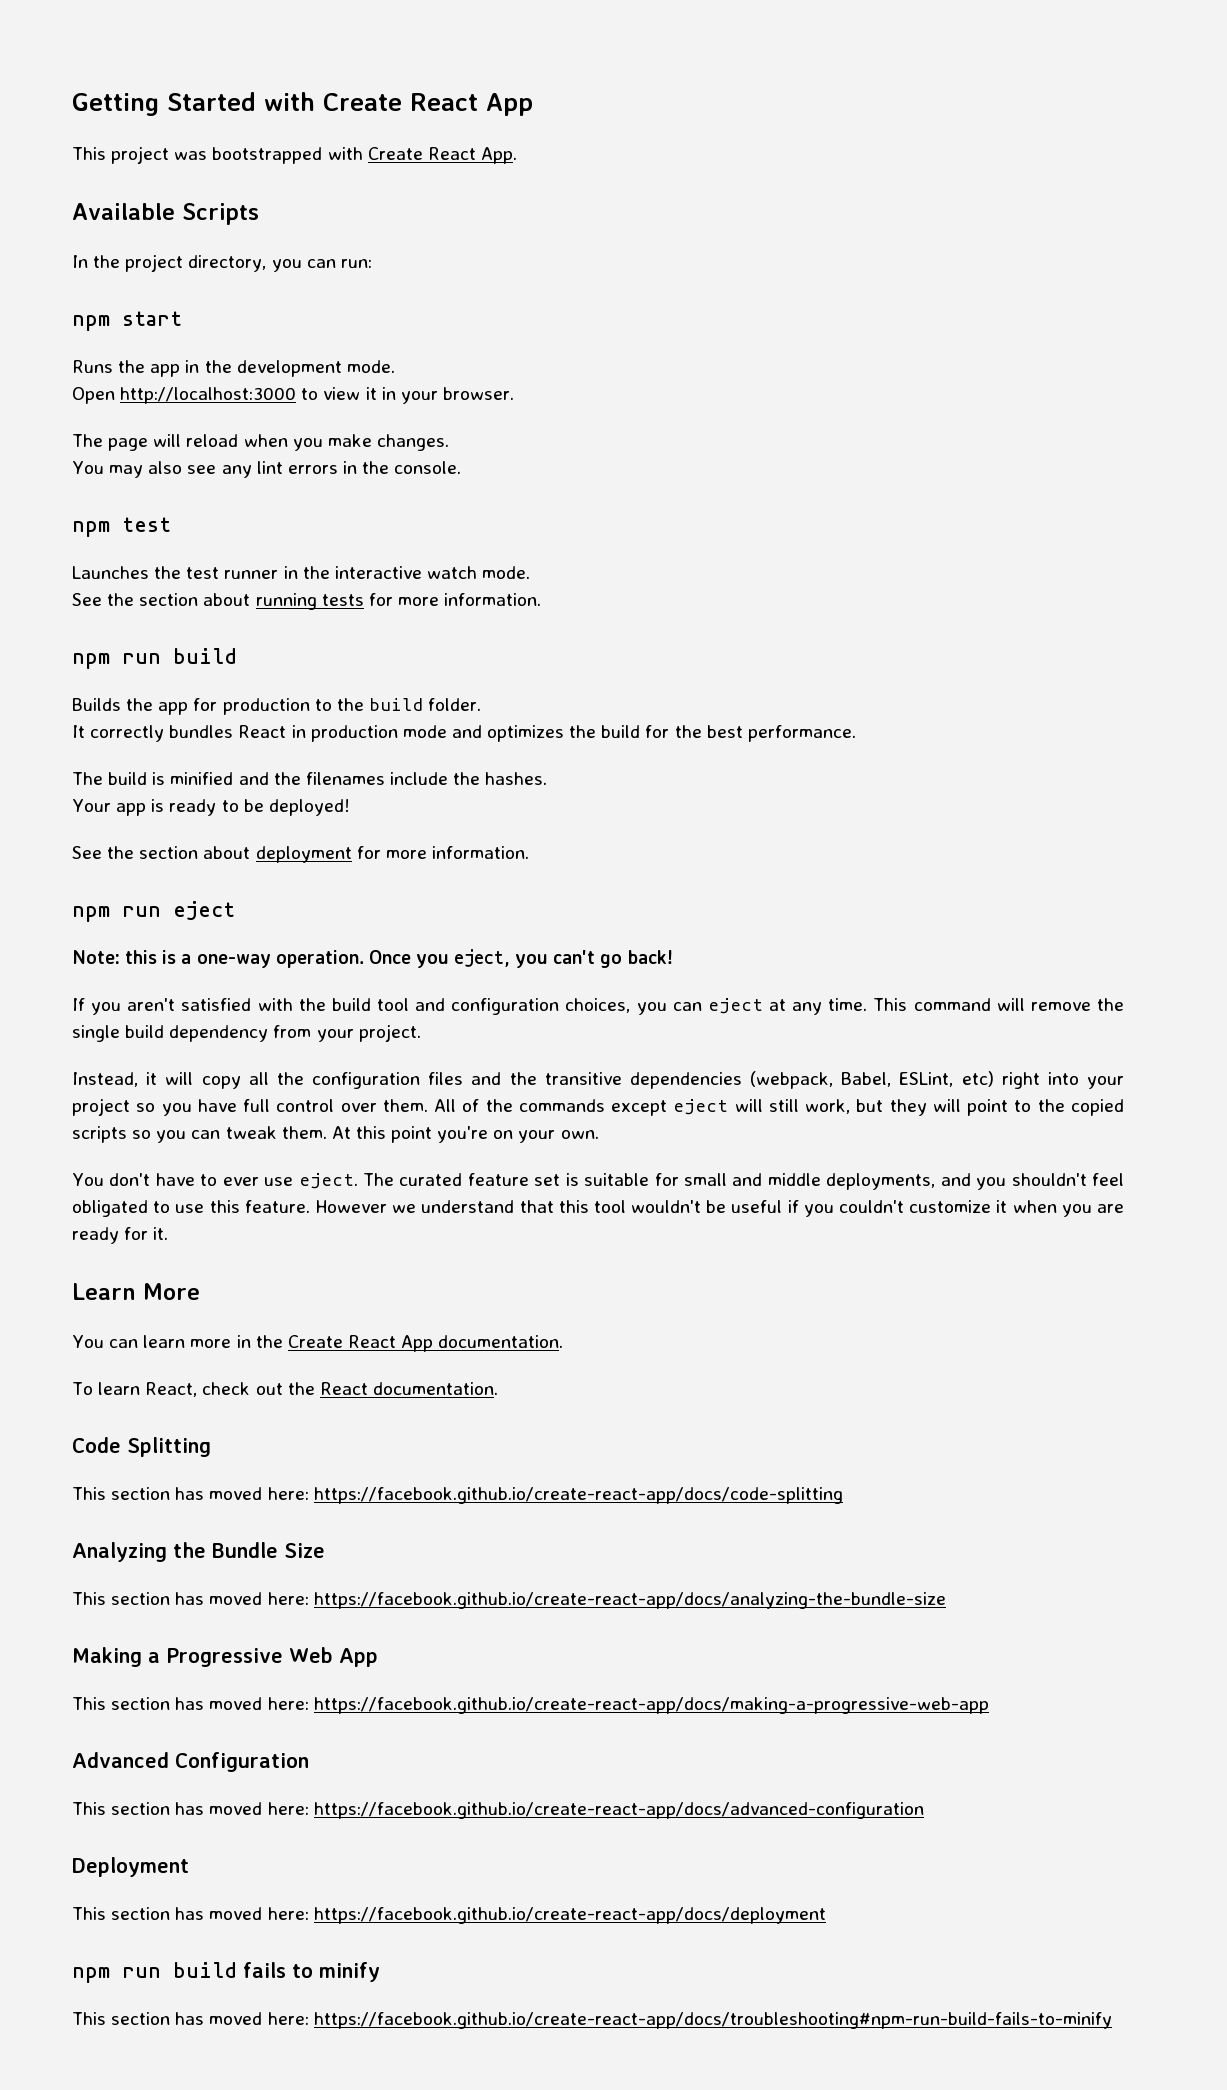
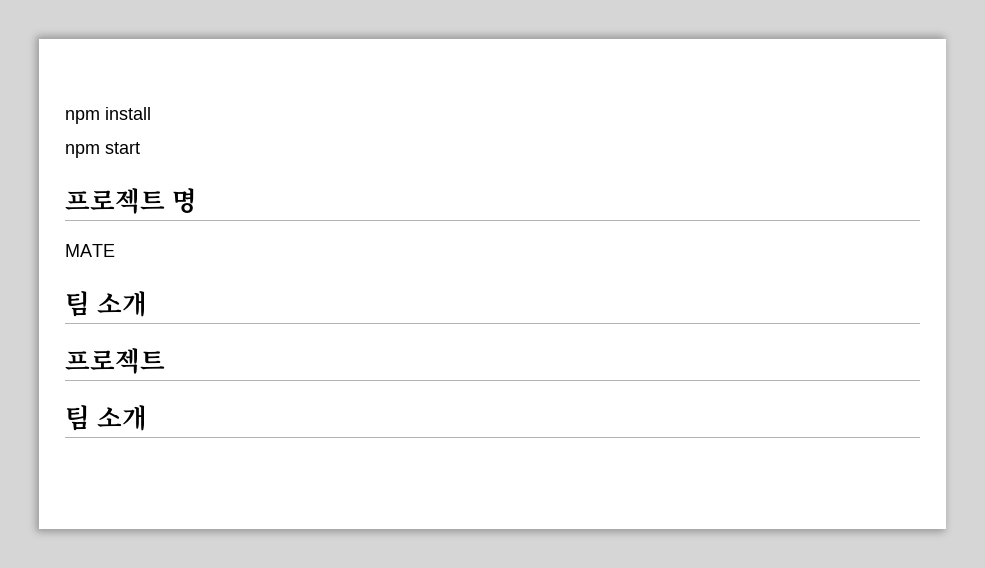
- Getting Started with Create React App
- This project was bootstrapped with Create React App.
- Available Scripts
- In the project directory, you can run:
+ npm install
  npm start
- Runs the app in the development mode.
- Open http://localhost:3000 to view it in your browser.
- The page will reload when you make changes.
- You may also see any lint errors in the console.
- npm test
- Launches the test runner in the interactive watch mode.
- See the section about running tests for more information.
- npm run build
- Builds the app for production to the build folder.
- It correctly bundles React in production mode and optimizes the build for the best performance.
- The build is minified and the filenames include the hashes.
- Your app is ready to be deployed!
- See the section about deployment for more information.
- npm run eject
- Note: this is a one-way operation. Once you eject, you can't go back!
- If you aren't satisfied with the build tool and configuration choices, you can eject at any time. This command will remove the single build dependency from your project.
- Instead, it will copy all the configuration files and the transitive dependencies (webpack, Babel, ESLint, etc) right into your project so you have full control over them. All of the commands except eject will still work, but they will point to the copied scripts so you can tweak them. At this point you're on your own.
- You don't have to ever use eject. The curated feature set is suitable for small and middle deployments, and you shouldn't feel obligated to use this feature. However we understand that this tool wouldn't be useful if you couldn't customize it when you are ready for it.
- Learn More
- You can learn more in the Create React App documentation.
- To learn React, check out the React documentation.
- Code Splitting
- This section has moved here: https://facebook.github.io/create-react-app/docs/code-splitting
- Analyzing the Bundle Size
- This section has moved here: https://facebook.github.io/create-react-app/docs/analyzing-the-bundle-size
- Making a Progressive Web App
- This section has moved here: https://facebook.github.io/create-react-app/docs/making-a-progressive-web-app
- Advanced Configuration
- This section has moved here: https://facebook.github.io/create-react-app/docs/advanced-configuration
- Deployment
- This section has moved here: https://facebook.github.io/create-react-app/docs/deployment
- npm run build fails to minify
- This section has moved here: https://facebook.github.io/create-react-app/docs/troubleshooting#npm-run-build-fails-to-minify
+ 프로젝트 명
+ MATE
+ 팀 소개
+ 프로젝트
+ 팀 소개

